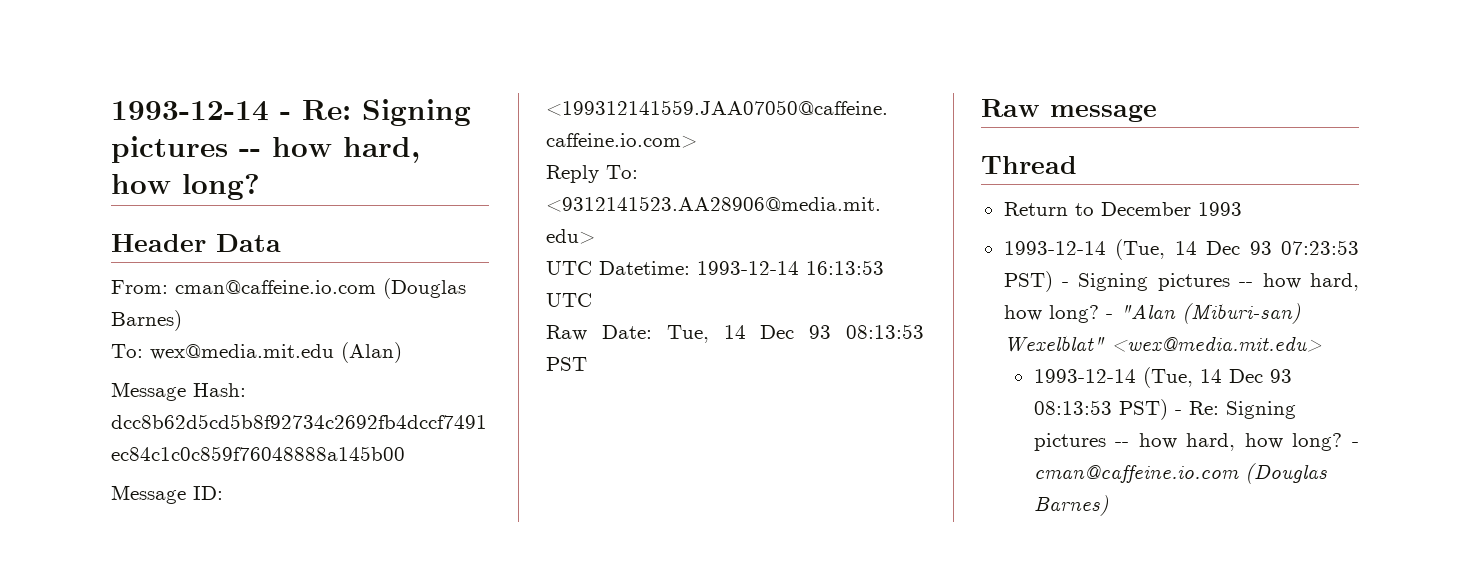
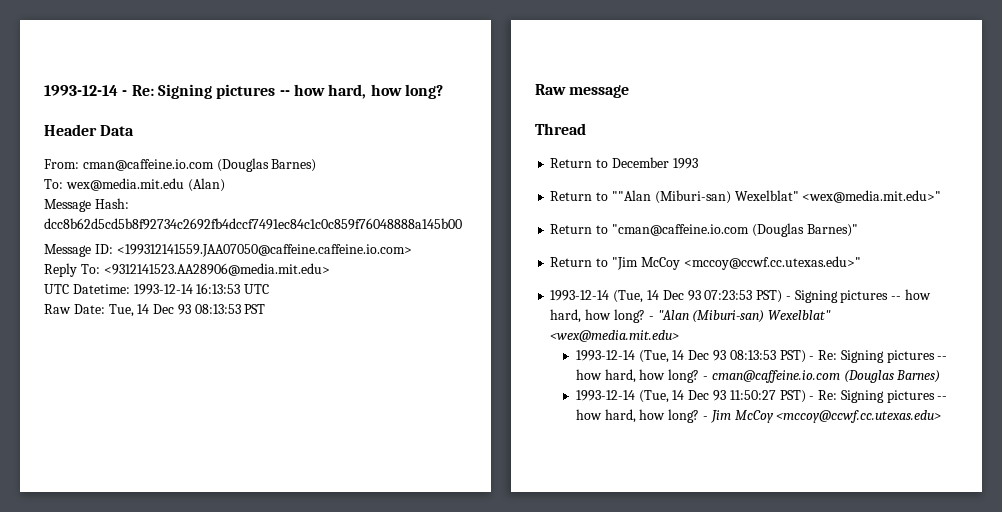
+ Return to ""Alan (Miburi-san) Wexelblat" <wex@media.mit.edu>"
+ Return to "cman@caffeine.io.com (Douglas Barnes)"
+ Return to "Jim McCoy <mccoy@ccwf.cc.utexas.edu>"
+ 1993-12-14 (Tue, 14 Dec 93 11:50:27 PST) - Re: Signing pictures -- how hard, how long? - Jim McCoy <mccoy@ccwf.cc.utexas.edu>

